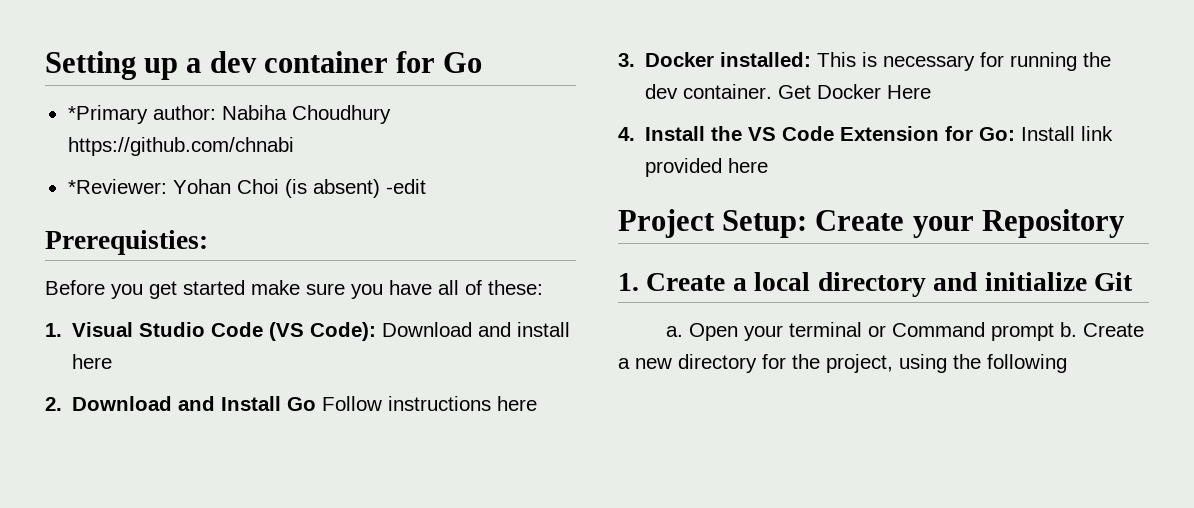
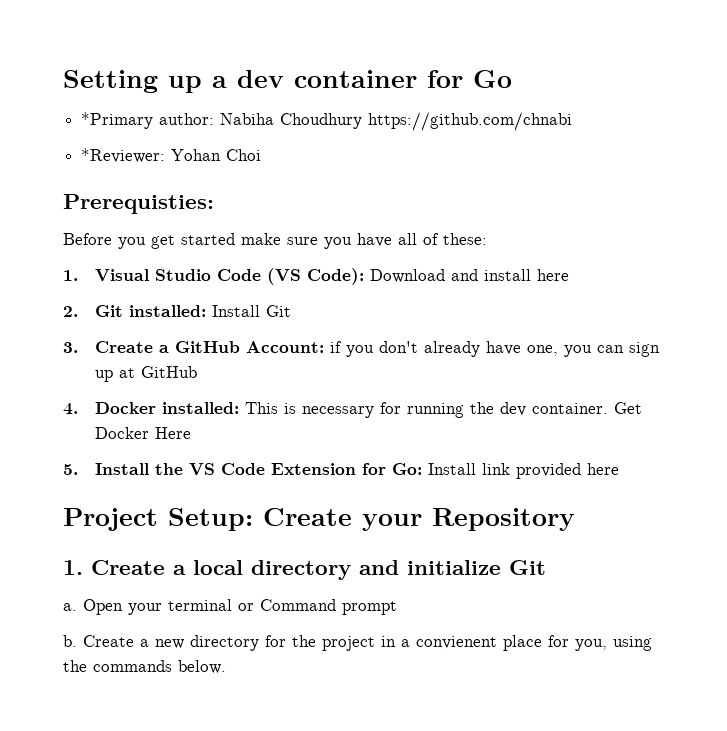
- *Reviewer: Yohan Choi (is absent) -edit
+ *Reviewer: Yohan Choi
- 2. Download and Install Go Follow instructions here
- 3. Docker installed: This is necessary for running the dev container.
+ 2. Git installed: Install Git
+ 3. Create a GitHub Account: if you don't already have one, you can sign up at GitHub
+ 4. Docker installed: This is necessary for running the dev container.
- 4. Install the VS Code Extension for Go: Install link provided here
+ 5. Install the VS Code Extension for Go: Install link provided here
- Open your terminal or Command prompt b.
+ Open your terminal or Command prompt
+ b.
- Create a new directory for the project, using the following
+ Create a new directory for the project in a convienent place for you, using the commands below.

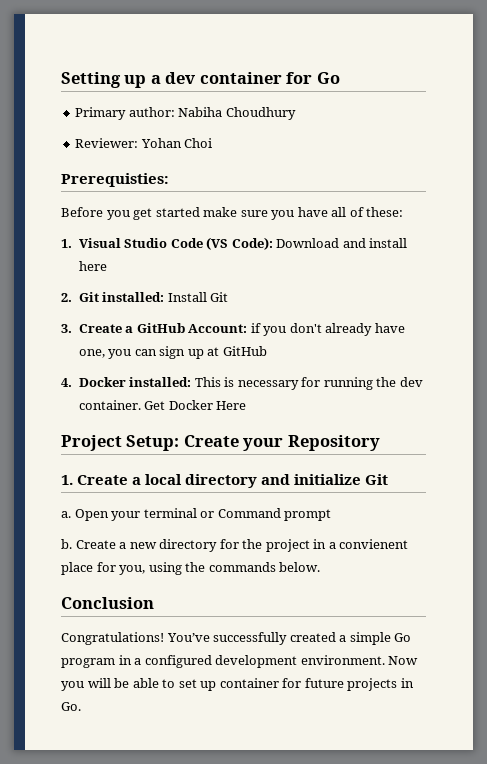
- *Primary author: Nabiha Choudhury https://github.com/chnabi
- *Reviewer: Yohan Choi
+ Primary author: Nabiha Choudhury
+ Reviewer: Yohan Choi
- 5. Install the VS Code Extension for Go: Install link provided here
+ Conclusion
+ Congratulations! You’ve successfully created a simple Go program in a configured development environment. Now you will be able to set up container for future projects in Go.

